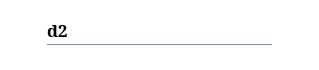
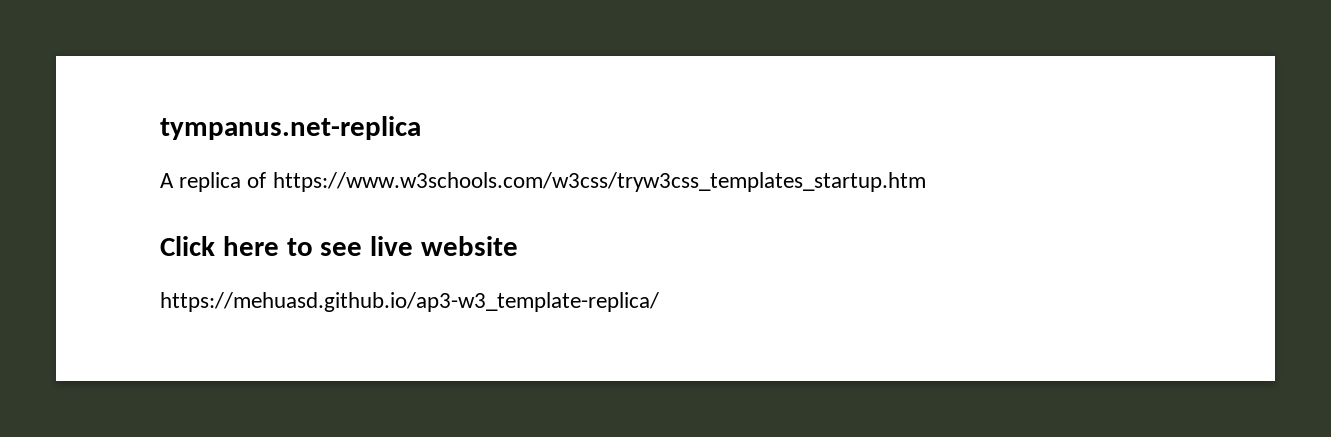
- d2
+ tympanus.net-replica
+ A replica of https://www.w3schools.com/w3css/tryw3css_templates_startup.htm
+ Click here to see live website
+ https://mehuasd.github.io/ap3-w3_template-replica/

